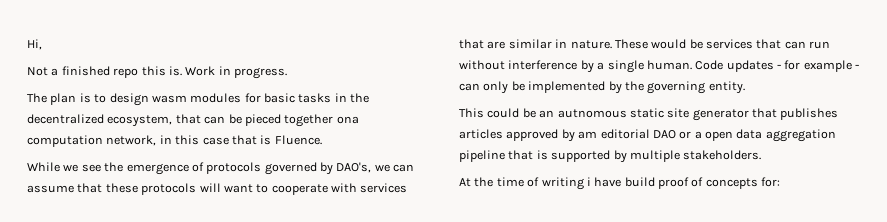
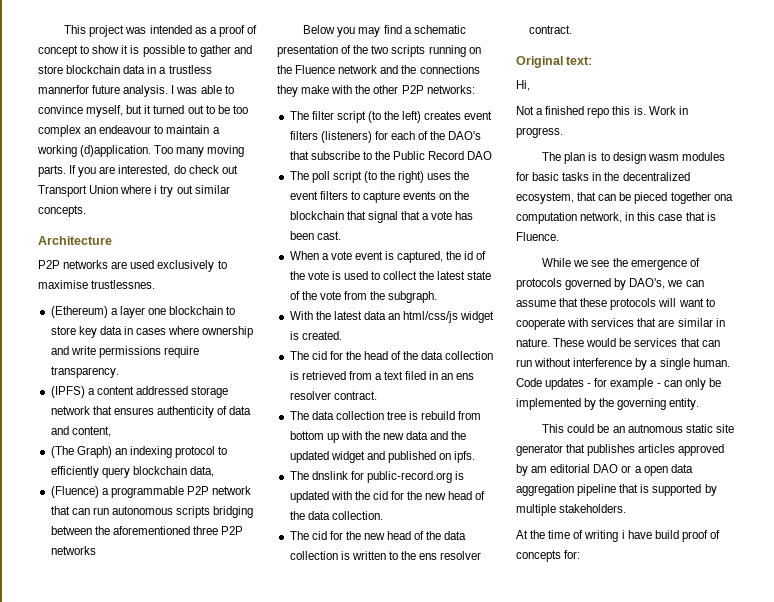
+ This project was intended as a proof of concept to show it is possible to gather and store blockchain data in a trustless mannerfor future analysis. I was able to convince myself, but it turned out to be too complex an endeavour to maintain a working (d)application. Too many moving parts. If you are interested, do check out Transport Union where i try out similar concepts.
+ Architecture
+ P2P networks are used exclusively to maximise trustlessnes.
+ (Ethereum) a layer one blockchain to store key data in cases where ownership and write permissions require transparency.
+ (IPFS) a content addressed storage network that ensures authenticity of data and content,
+ (The Graph) an indexing protocol to efficiently query blockchain data,
+ (Fluence) a programmable P2P network that can run autonomous scripts bridging between the aforementioned three P2P networks
+ Below you may find a schematic presentation of the two scripts running on the Fluence network and the connections they make with the other P2P networks:
+ The filter script (to the left) creates event filters (listeners) for each of the DAO's that subscribe to the Public Record DAO
+ The poll script (to the right) uses the event filters to capture events on the blockchain that signal that a vote has been cast.
+ When a vote event is captured, the id of the vote is used to collect the latest state of the vote from the subgraph.
+ With the latest data an html/css/js widget is created.
+ The cid for the head of the data collection is retrieved from a text filed in an ens resolver contract.
+ The data collection tree is rebuild from bottom up with the new data and the updated widget and published on ipfs.
+ The dnslink for public-record.org is updated with the cid for the new head of the data collection.
+ The cid for the new head of the data collection is written to the ens resolver contract.
+ Original text:

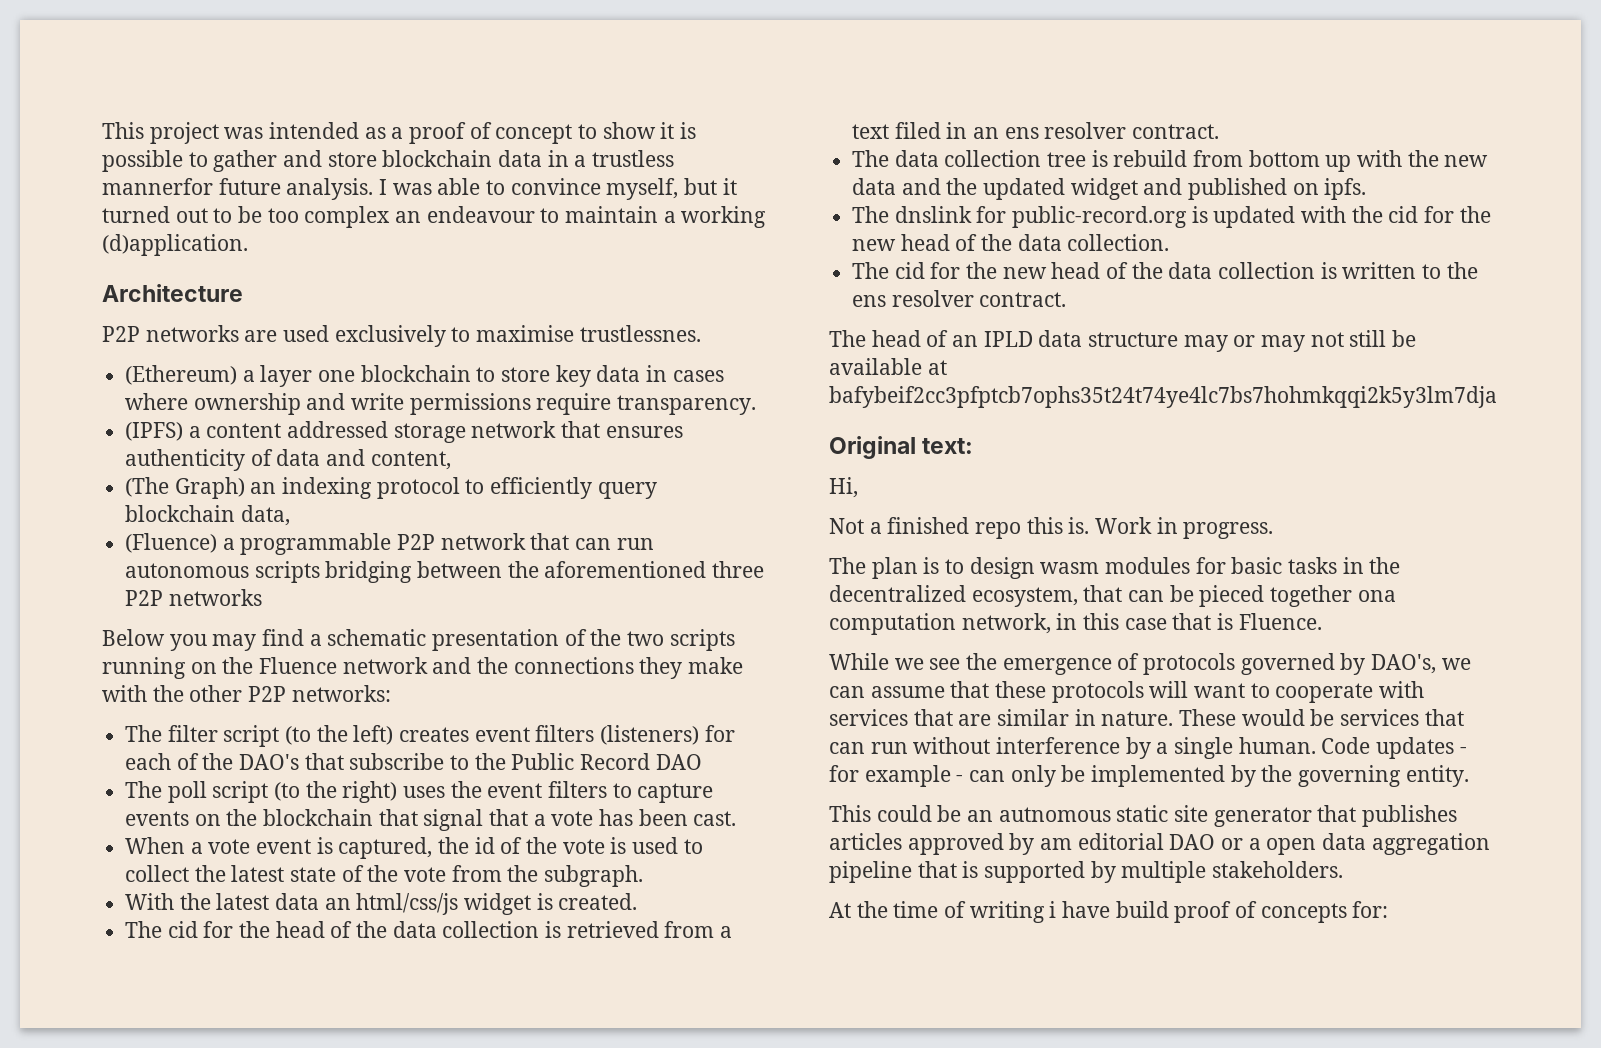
- Too many moving parts. If you are interested, do check out Transport Union where i try out similar concepts.
+ The head of an IPLD data structure may or may not still be available at bafybeif2cc3pfptcb7ophs35t24t74ye4lc7bs7hohmkqqi2k5y3lm7dja

